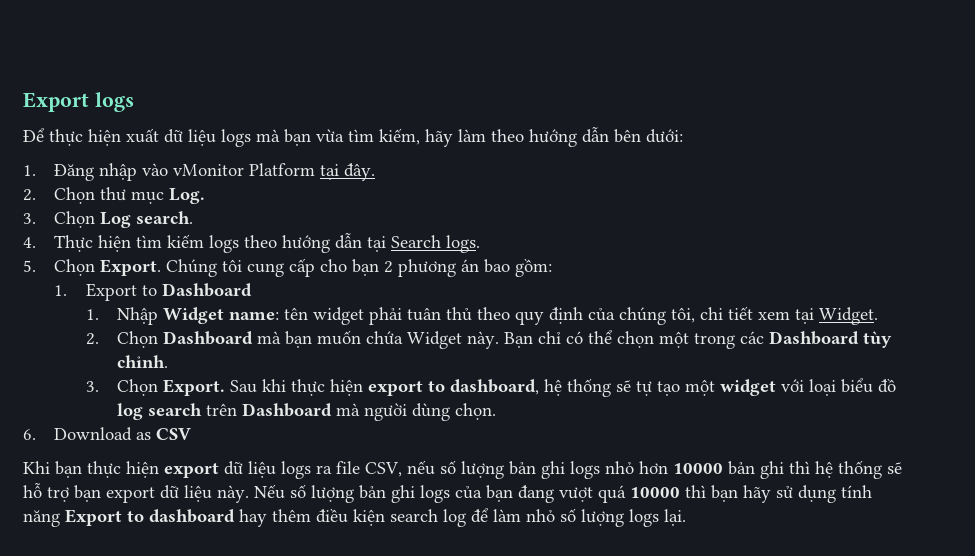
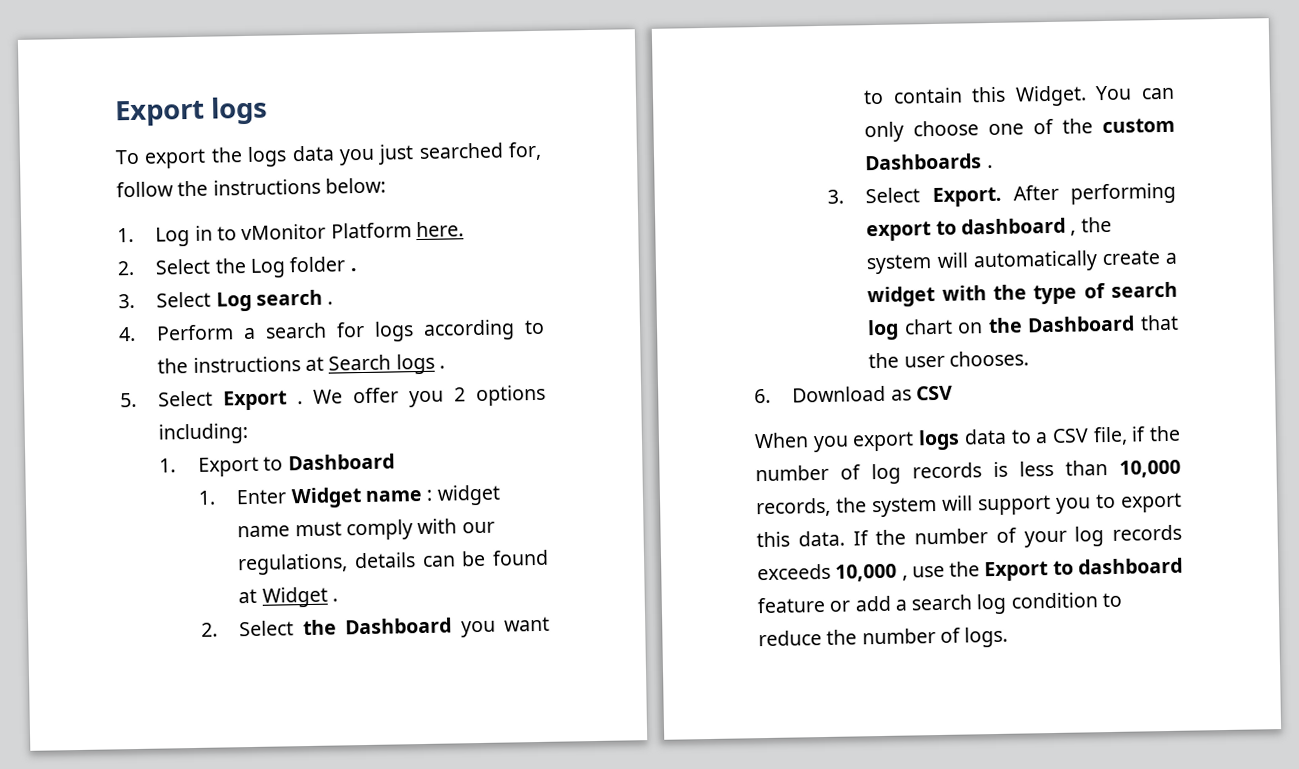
- Để thực hiện xuất dữ liệu logs mà bạn vừa tìm kiếm, hãy làm theo hướng dẫn bên dưới:
- 1. Đăng nhập vào vMonitor Platform tại đây.
- 2. Chọn thư mục Log.
- 3. Chọn Log search.
- 4. Thực hiện tìm kiếm logs theo hướng dẫn tại Search logs.
- 5. Chọn Export. Chúng tôi cung cấp cho bạn 2 phương án bao gồm:
+ To export the logs data you just searched for, follow the instructions below:
+ 1. Log in to vMonitor Platform here.
+ 2. Select the Log folder .
+ 3. Select Log search .
+ 4. Perform a search for logs according to the instructions at Search logs .
+ 5. Select Export . We offer you 2 options including:
- 1. Nhập Widget name: tên widget phải tuân thủ theo quy định của chúng tôi, chi tiết xem tại Widget.
- 2. Chọn Dashboard mà bạn muốn chứa Widget này. Bạn chỉ có thể chọn một trong các Dashboard tùy chỉnh.
- 3. Chọn Export. Sau khi thực hiện export to dashboard, hệ thống sẽ tự tạo một widget với loại biểu đồ log search trên Dashboard mà người dùng chọn.
+ 1. Enter Widget name : widget name must comply with our regulations, details can be found at Widget .
+ 2. Select the Dashboard you want to contain this Widget. You can only choose one of the custom Dashboards .
+ 3. Select Export. After performing export to dashboard , the system will automatically create a widget with the type of search log chart on the Dashboard that the user chooses.
  6. Download as CSV
- Khi bạn thực hiện export dữ liệu logs ra file CSV, nếu số lượng bản ghi logs nhỏ hơn 10000 bản ghi thì hệ thống sẽ hỗ trợ bạn export dữ liệu này. Nếu số lượng bản ghi logs của bạn đang vượt quá 10000 thì bạn hãy sử dụng tính năng Export to dashboard hay thêm điều kiện search log để làm nhỏ số lượng logs lại.
+ When you export logs data to a CSV file, if the number of log records is less than 10,000 records, the system will support you to export this data. If the number of your log records exceeds 10,000 , use the Export to dashboard feature or add a search log condition to reduce the number of logs.

